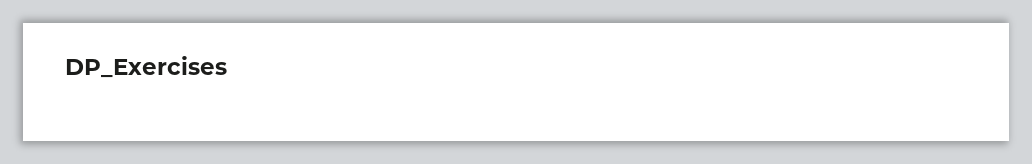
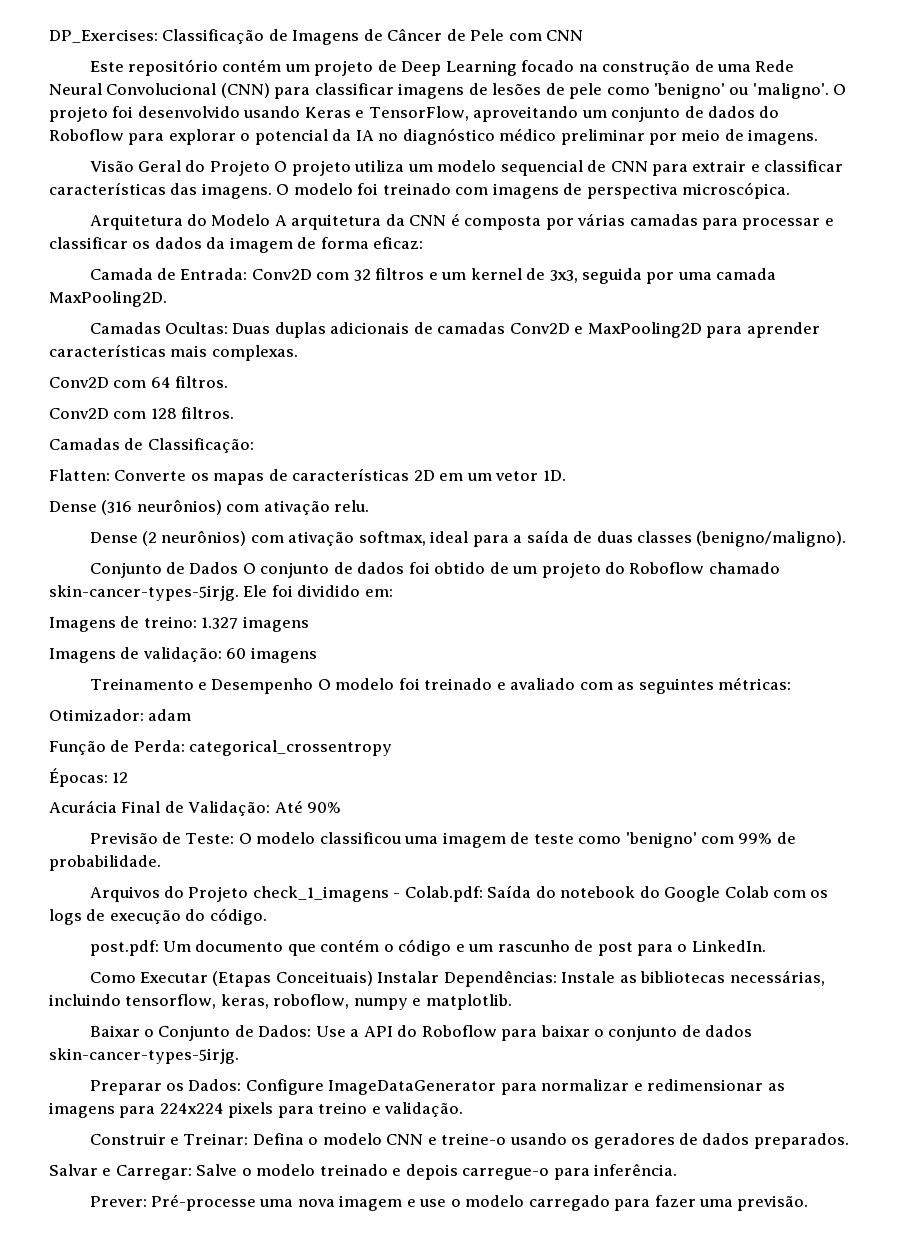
- DP_Exercises
+ DP_Exercises: Classificação de Imagens de Câncer de Pele com CNN
+ Este repositório contém um projeto de Deep Learning focado na construção de uma Rede Neural Convolucional (CNN) para classificar imagens de lesões de pele como 'benigno' ou 'maligno'. O projeto foi desenvolvido usando Keras e TensorFlow, aproveitando um conjunto de dados do Roboflow para explorar o potencial da IA no diagnóstico médico preliminar por meio de imagens.
+ Visão Geral do Projeto O projeto utiliza um modelo sequencial de CNN para extrair e classificar características das imagens. O modelo foi treinado com imagens de perspectiva microscópica.
+ Arquitetura do Modelo A arquitetura da CNN é composta por várias camadas para processar e classificar os dados da imagem de forma eficaz:
+ Camada de Entrada: Conv2D com 32 filtros e um kernel de 3x3, seguida por uma camada MaxPooling2D.
+ Camadas Ocultas: Duas duplas adicionais de camadas Conv2D e MaxPooling2D para aprender características mais complexas.
+ Conv2D com 64 filtros.
+ Conv2D com 128 filtros.
+ Camadas de Classificação:
+ Flatten: Converte os mapas de características 2D em um vetor 1D.
+ Dense (316 neurônios) com ativação relu.
+ Dense (2 neurônios) com ativação softmax, ideal para a saída de duas classes (benigno/maligno).
+ Conjunto de Dados O conjunto de dados foi obtido de um projeto do Roboflow chamado skin-cancer-types-5irjg. Ele foi dividido em:
+ Imagens de treino: 1.327 imagens
+ Imagens de validação: 60 imagens
+ Treinamento e Desempenho O modelo foi treinado e avaliado com as seguintes métricas:
+ Otimizador: adam
+ Função de Perda: categorical_crossentropy
+ Épocas: 12
+ Acurácia Final de Validação: Até 90%
+ Previsão de Teste: O modelo classificou uma imagem de teste como 'benigno' com 99% de probabilidade.
+ Arquivos do Projeto check_1_imagens - Colab.pdf: Saída do notebook do Google Colab com os logs de execução do código.
+ post.pdf: Um documento que contém o código e um rascunho de post para o LinkedIn.
+ Como Executar (Etapas Conceituais) Instalar Dependências: Instale as bibliotecas necessárias, incluindo tensorflow, keras, roboflow, numpy e matplotlib.
+ Baixar o Conjunto de Dados: Use a API do Roboflow para baixar o conjunto de dados skin-cancer-types-5irjg.
+ Preparar os Dados: Configure ImageDataGenerator para normalizar e redimensionar as imagens para 224x224 pixels para treino e validação.
+ Construir e Treinar: Defina o modelo CNN e treine-o usando os geradores de dados preparados.
+ Salvar e Carregar: Salve o modelo treinado e depois carregue-o para inferência.
+ Prever: Pré-processe uma nova imagem e use o modelo carregado para fazer uma previsão.

